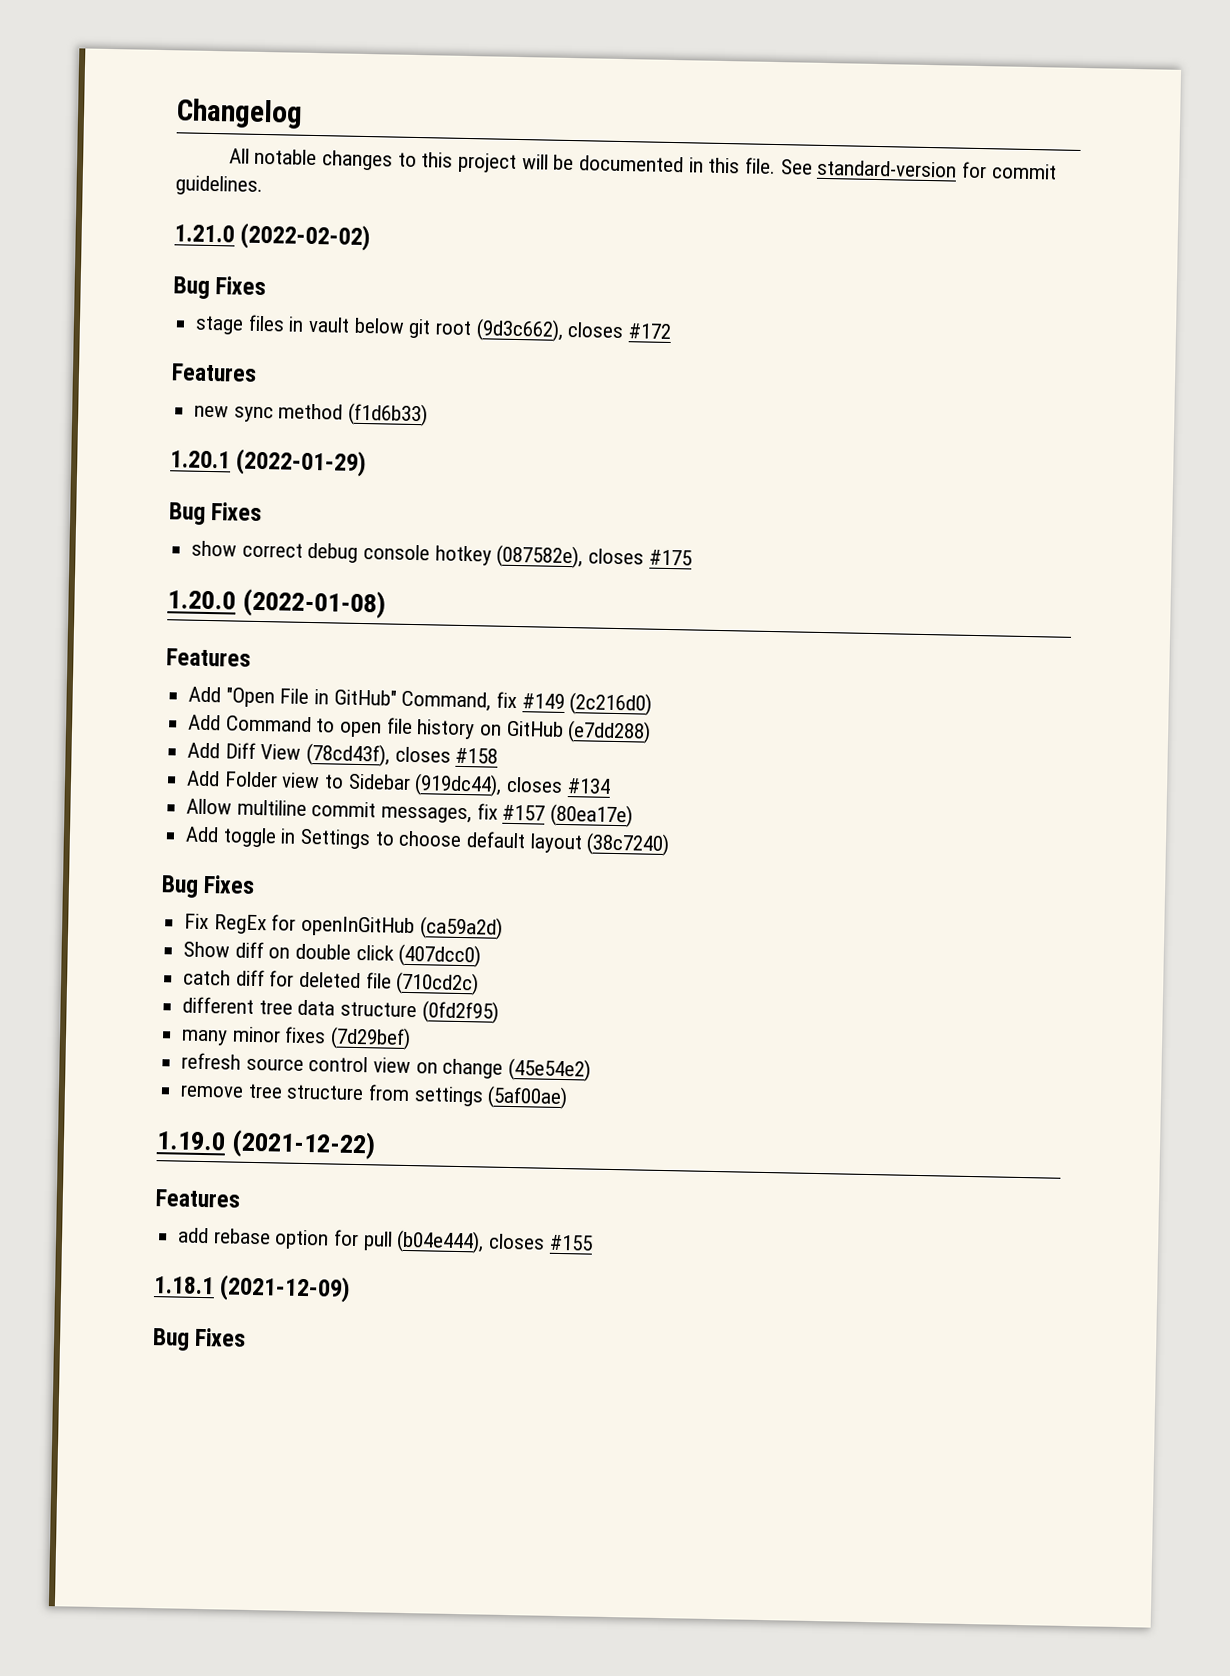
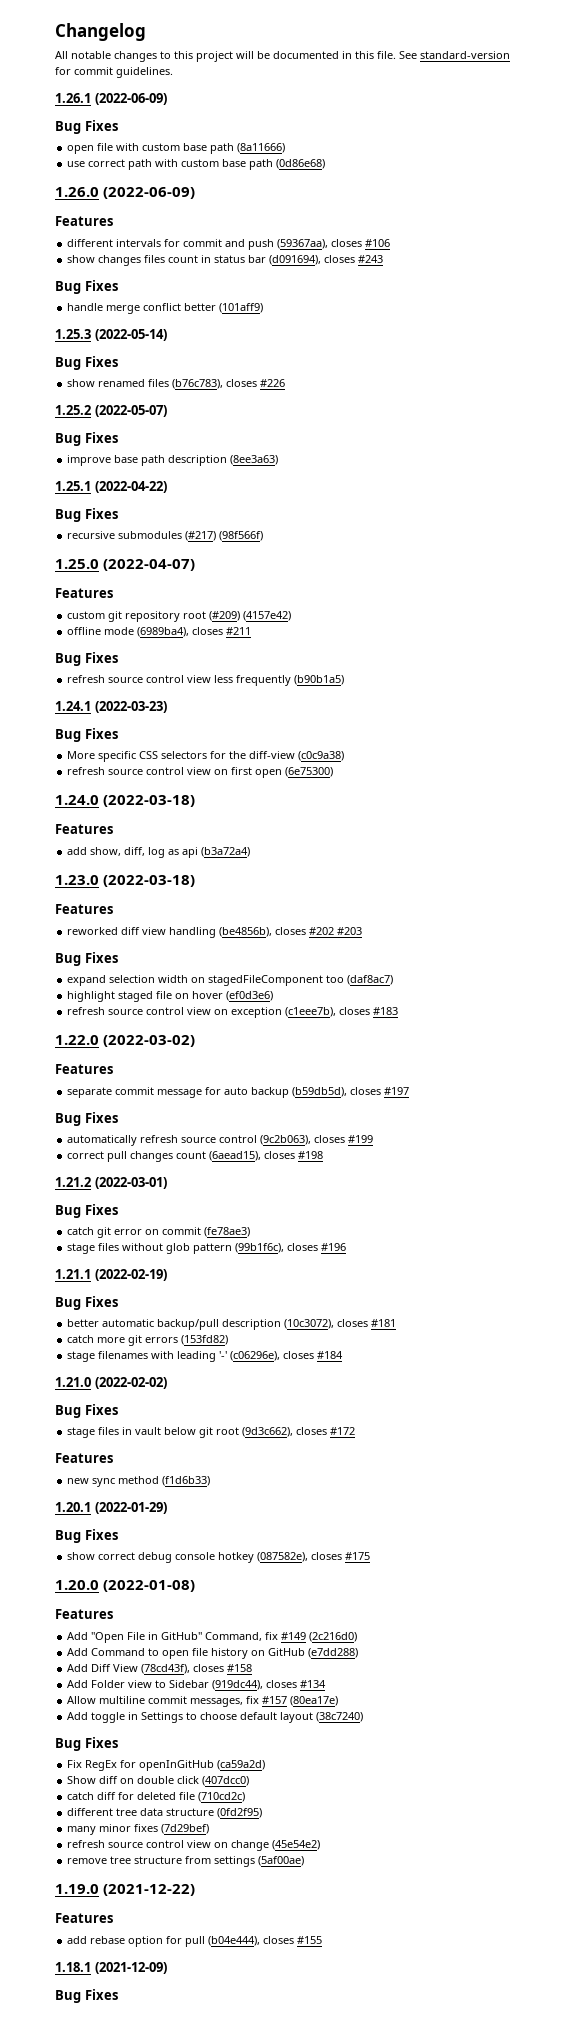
+ 1.26.1 (2022-06-09)
+ Bug Fixes
+ open file with custom base path (8a11666)
+ use correct path with custom base path (0d86e68)
+ 1.26.0 (2022-06-09)
+ Features
+ different intervals for commit and push (59367aa), closes #106
+ show changes files count in status bar (d091694), closes #243
+ Bug Fixes
+ handle merge conflict better (101aff9)
+ 1.25.3 (2022-05-14)
+ Bug Fixes
+ show renamed files (b76c783), closes #226
+ 1.25.2 (2022-05-07)
+ Bug Fixes
+ improve base path description (8ee3a63)
+ 1.25.1 (2022-04-22)
+ Bug Fixes
+ recursive submodules (#217) (98f566f)
+ 1.25.0 (2022-04-07)
+ Features
+ custom git repository root (#209) (4157e42)
+ offline mode (6989ba4), closes #211
+ Bug Fixes
+ refresh source control view less frequently (b90b1a5)
+ 1.24.1 (2022-03-23)
+ Bug Fixes
+ More specific CSS selectors for the diff-view (c0c9a38)
+ refresh source control view on first open (6e75300)
+ 1.24.0 (2022-03-18)
+ Features
+ add show, diff, log as api (b3a72a4)
+ 1.23.0 (2022-03-18)
+ Features
+ reworked diff view handling (be4856b), closes #202 #203
+ Bug Fixes
+ expand selection width on stagedFileComponent too (daf8ac7)
+ highlight staged file on hover (ef0d3e6)
+ refresh source control view on exception (c1eee7b), closes #183
+ 1.22.0 (2022-03-02)
+ Features
+ separate commit message for auto backup (b59db5d), closes #197
+ Bug Fixes
+ automatically refresh source control (9c2b063), closes #199
+ correct pull changes count (6aead15), closes #198
+ 1.21.2 (2022-03-01)
+ Bug Fixes
+ catch git error on commit (fe78ae3)
+ stage files without glob pattern (99b1f6c), closes #196
+ 1.21.1 (2022-02-19)
+ Bug Fixes
+ better automatic backup/pull description (10c3072), closes #181
+ catch more git errors (153fd82)
+ stage filenames with leading '-' (c06296e), closes #184

